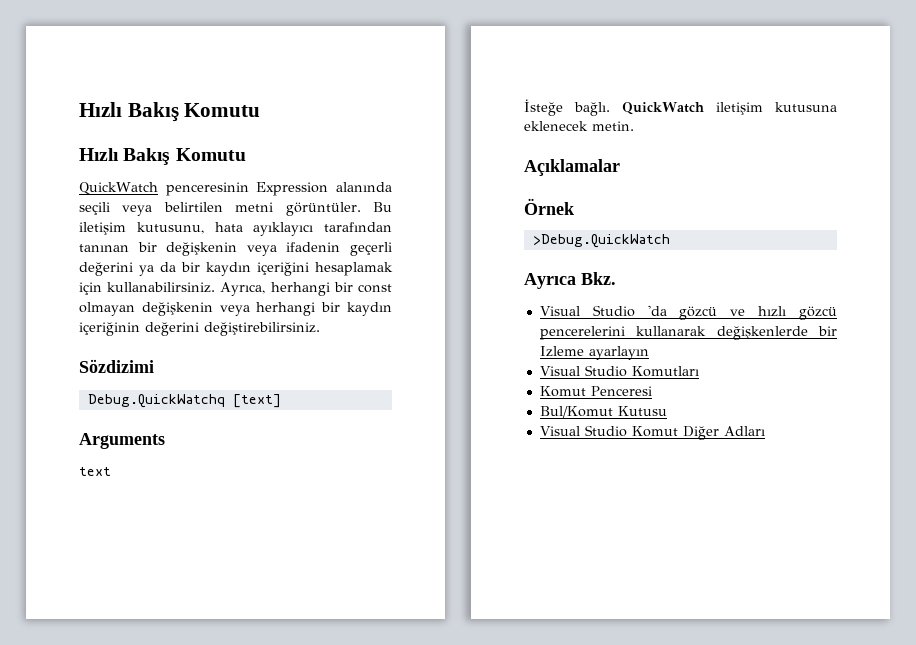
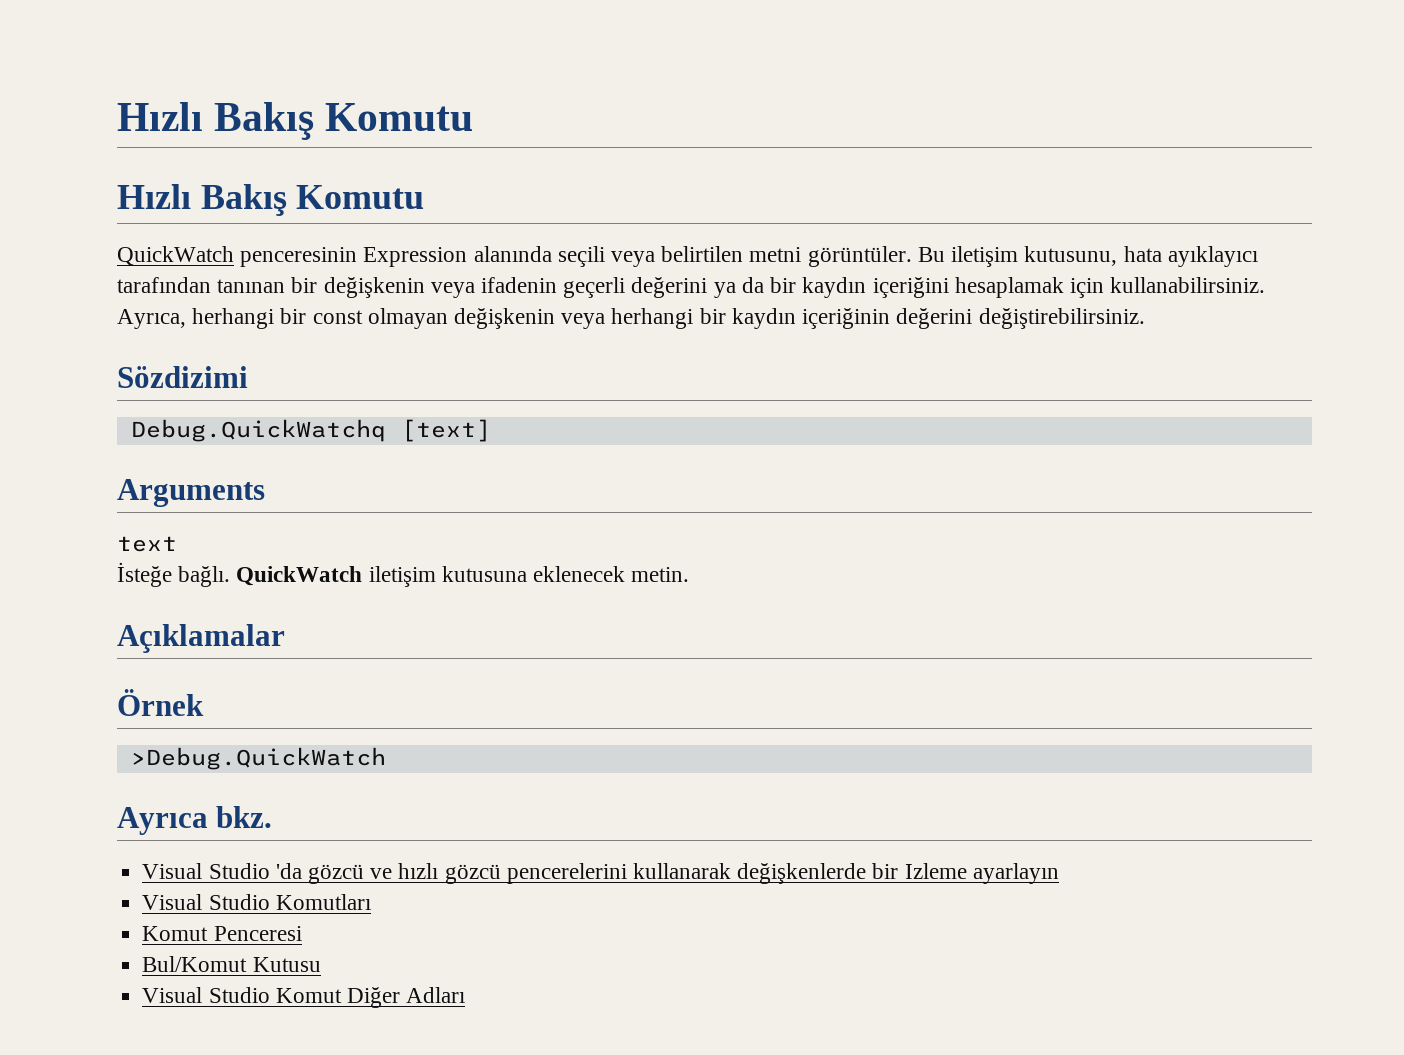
- Ayrıca Bkz.
+ Ayrıca bkz.

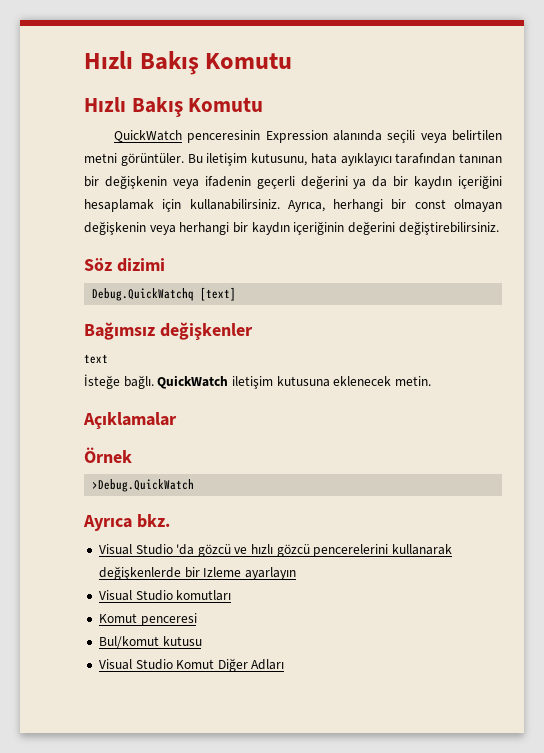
- Sözdizimi
+ Söz dizimi
- Arguments
+ Bağımsız değişkenler
- Visual Studio Komutları
- Komut Penceresi
- Bul/Komut Kutusu
+ Visual Studio komutları
+ Komut penceresi
+ Bul/komut kutusu

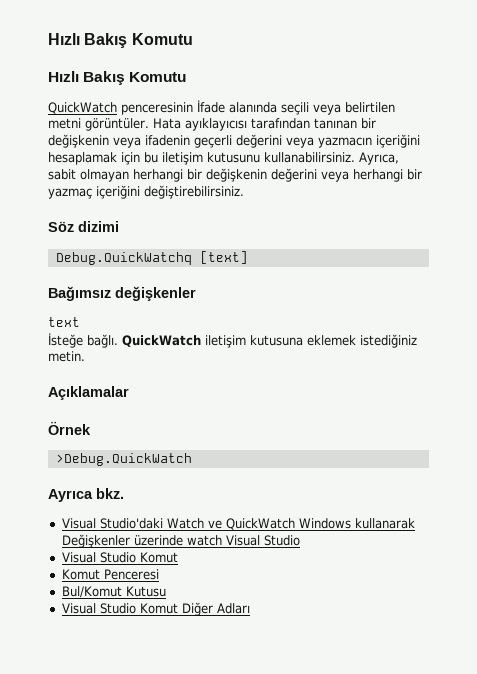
- QuickWatch penceresinin Expression alanında seçili veya belirtilen metni görüntüler.
+ QuickWatch penceresinin İfade alanında seçili veya belirtilen metni görüntüler.
- Bu iletişim kutusunu, hata ayıklayıcı tarafından tanınan bir değişkenin veya ifadenin geçerli değerini ya da bir kaydın içeriğini hesaplamak için kullanabilirsiniz. Ayrıca, herhangi bir const olmayan değişkenin veya herhangi bir kaydın içeriğinin değerini değiştirebilirsiniz.
+ Hata ayıklayıcısı tarafından tanınan bir değişkenin veya ifadenin geçerli değerini veya yazmacın içeriğini hesaplamak için bu iletişim kutusunu kullanabilirsiniz. Ayrıca, sabit olmayan herhangi bir değişkenin değerini veya herhangi bir yazmaç içeriğini değiştirebilirsiniz.
- QuickWatch iletişim kutusuna eklenecek metin.
+ QuickWatch iletişim kutusuna eklemek istediğiniz metin.
- Visual Studio 'da gözcü ve hızlı gözcü pencerelerini kullanarak değişkenlerde bir Izleme ayarlayın
- Visual Studio komutları
- Komut penceresi
- Bul/komut kutusu
+ Visual Studio'daki Watch ve QuickWatch Windows kullanarak Değişkenler üzerinde watch Visual Studio
+ Visual Studio Komut
+ Komut Penceresi
+ Bul/Komut Kutusu

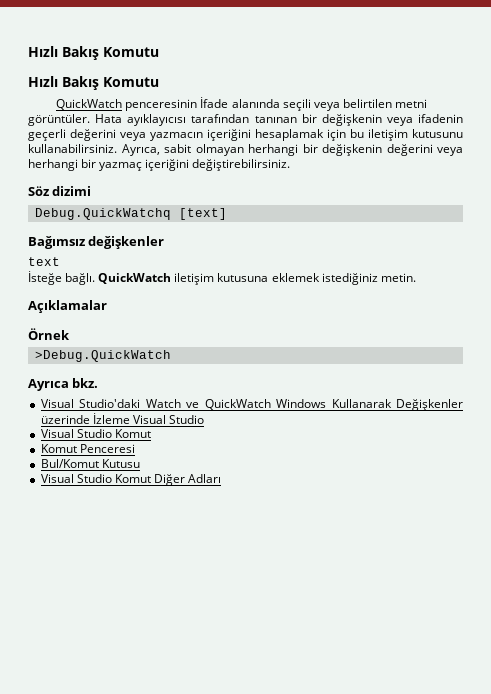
- Visual Studio'daki Watch ve QuickWatch Windows kullanarak Değişkenler üzerinde watch Visual Studio
+ Visual Studio'daki Watch ve QuickWatch Windows Kullanarak Değişkenler üzerinde İzleme Visual Studio

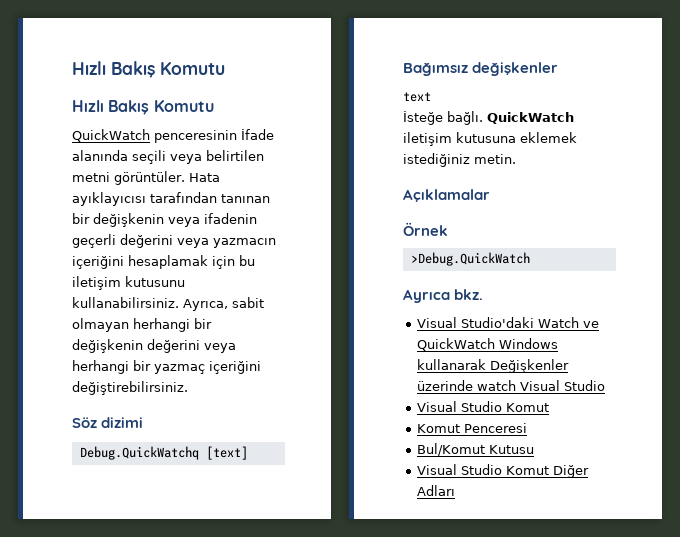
- Visual Studio'daki Watch ve QuickWatch Windows Kullanarak Değişkenler üzerinde İzleme Visual Studio
+ Visual Studio'daki Watch ve QuickWatch Windows kullanarak Değişkenler üzerinde watch Visual Studio

